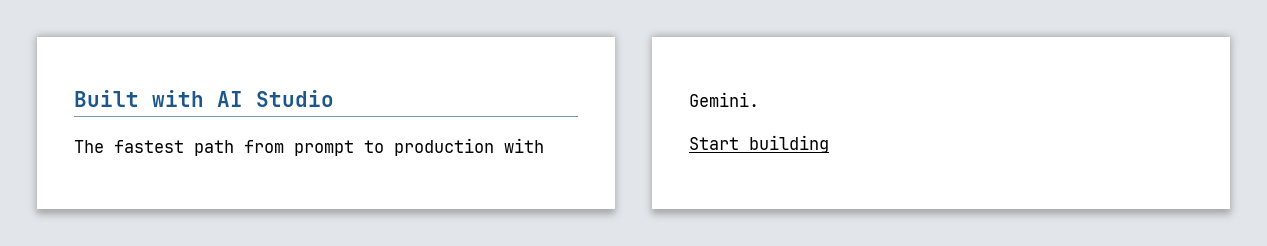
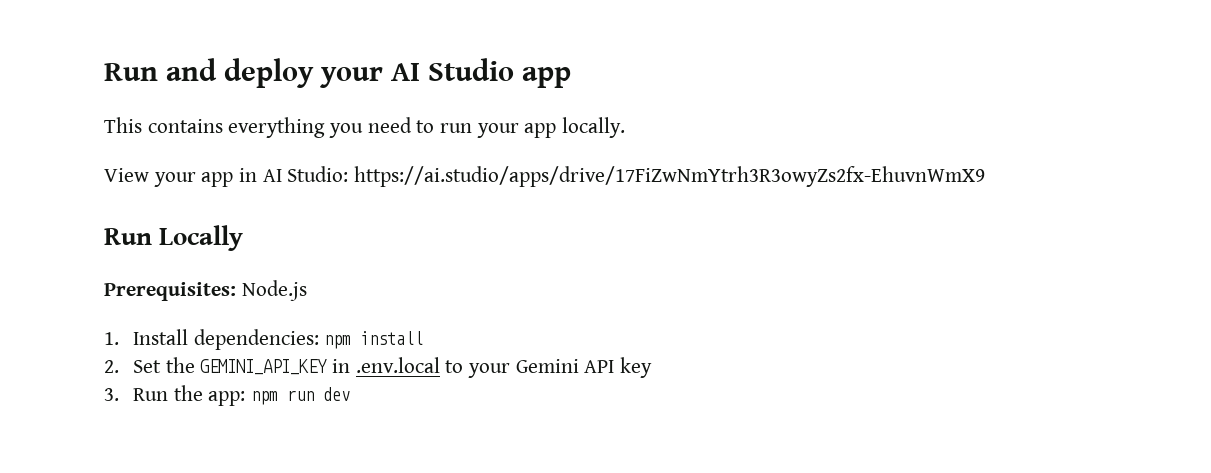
- Built with AI Studio
- The fastest path from prompt to production with Gemini.
- Start building
+ Run and deploy your AI Studio app
+ This contains everything you need to run your app locally.
+ View your app in AI Studio: https://ai.studio/apps/drive/17FiZwNmYtrh3R3owyZs2fx-EhuvnWmX9
+ Run Locally
+ Prerequisites: Node.js
+ 1. Install dependencies: npm install
+ 2. Set the GEMINI_API_KEY in .env.local to your Gemini API key
+ 3. Run the app: npm run dev

